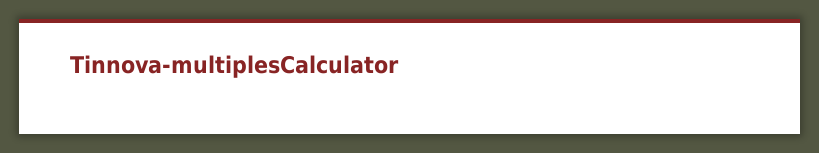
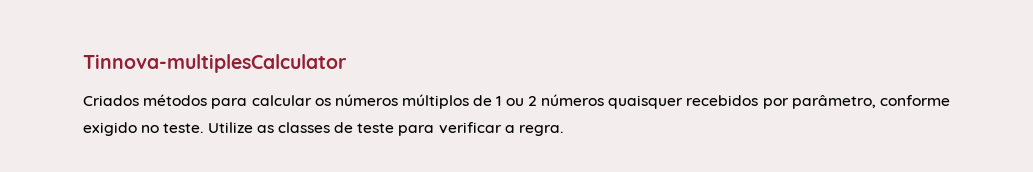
+ Criados métodos para calcular os números múltiplos de 1 ou 2 números quaisquer recebidos por parâmetro, conforme exigido no teste. Utilize as classes de teste para verificar a regra.

